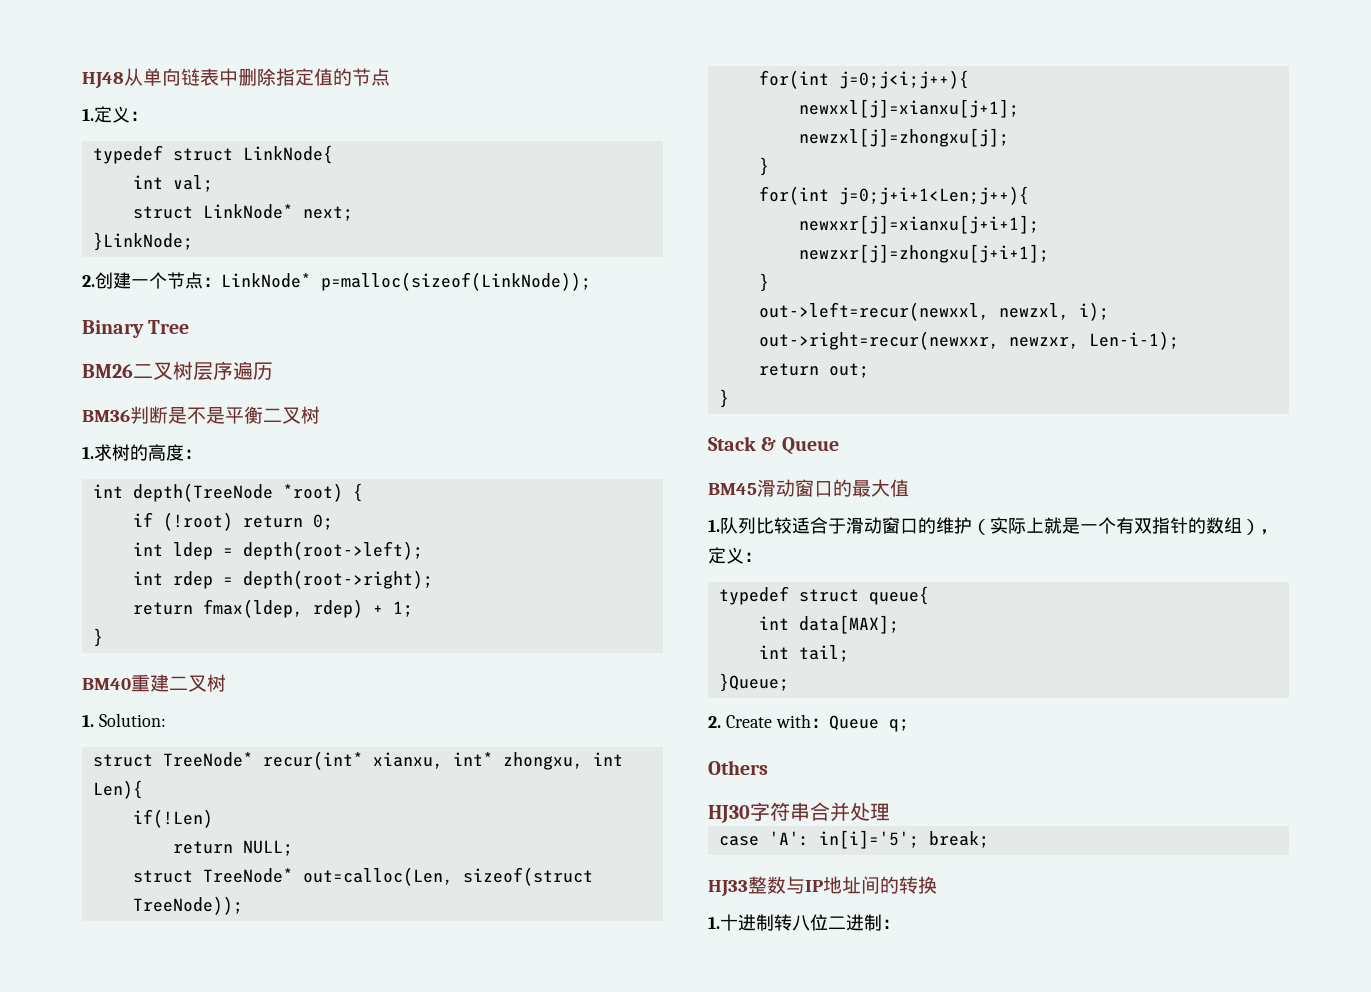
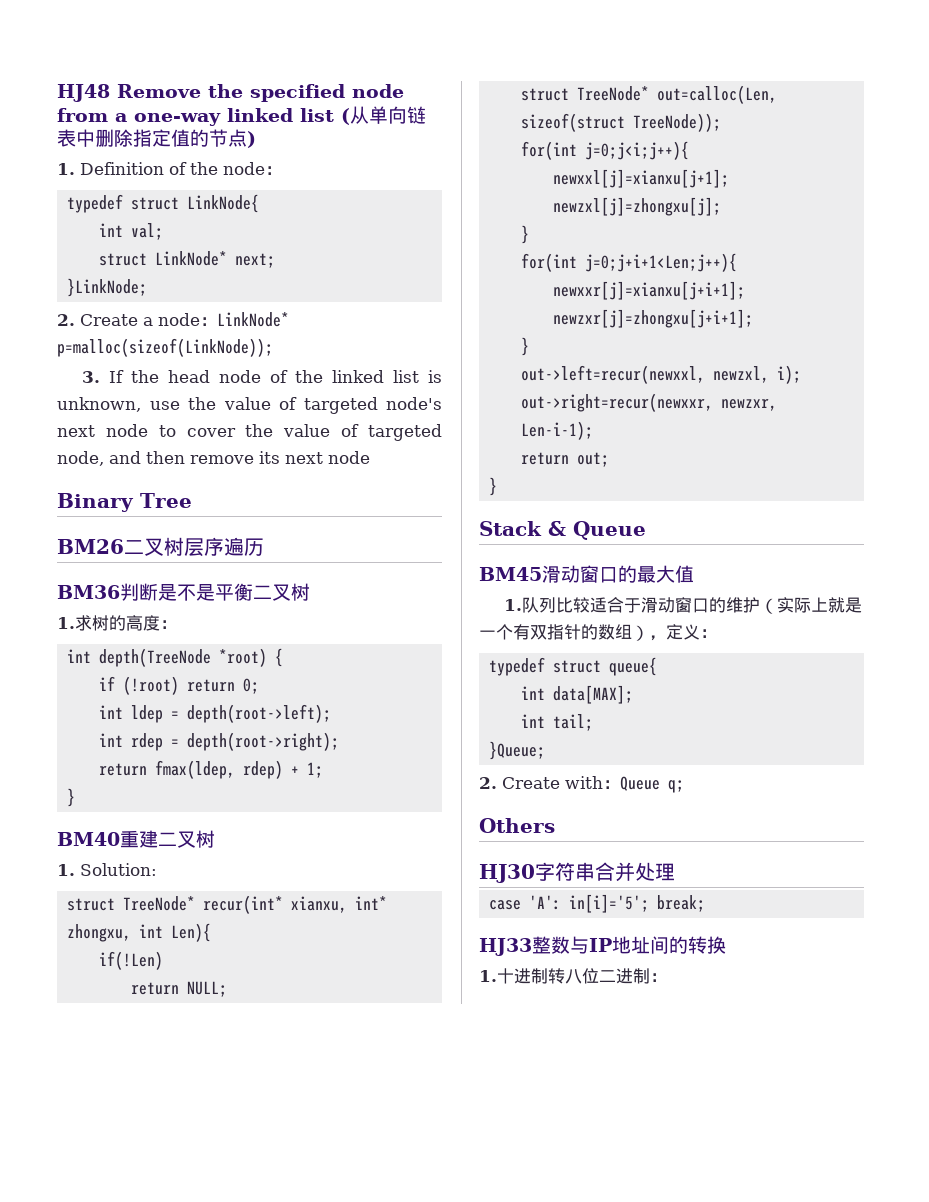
- HJ48从单向链表中删除指定值的节点
- 1.定义：
+ HJ48 Remove the specified node from a one-way linked list (从单向链表中删除指定值的节点)
+ 1. Definition of the node：
- 2.创建一个节点：LinkNode* p=malloc(sizeof(LinkNode));
+ 2. Create a node：LinkNode* p=malloc(sizeof(LinkNode));
+ 3. If the head node of the linked list is unknown, use the value of targeted node's next node to cover the value of targeted node, and then remove its next node

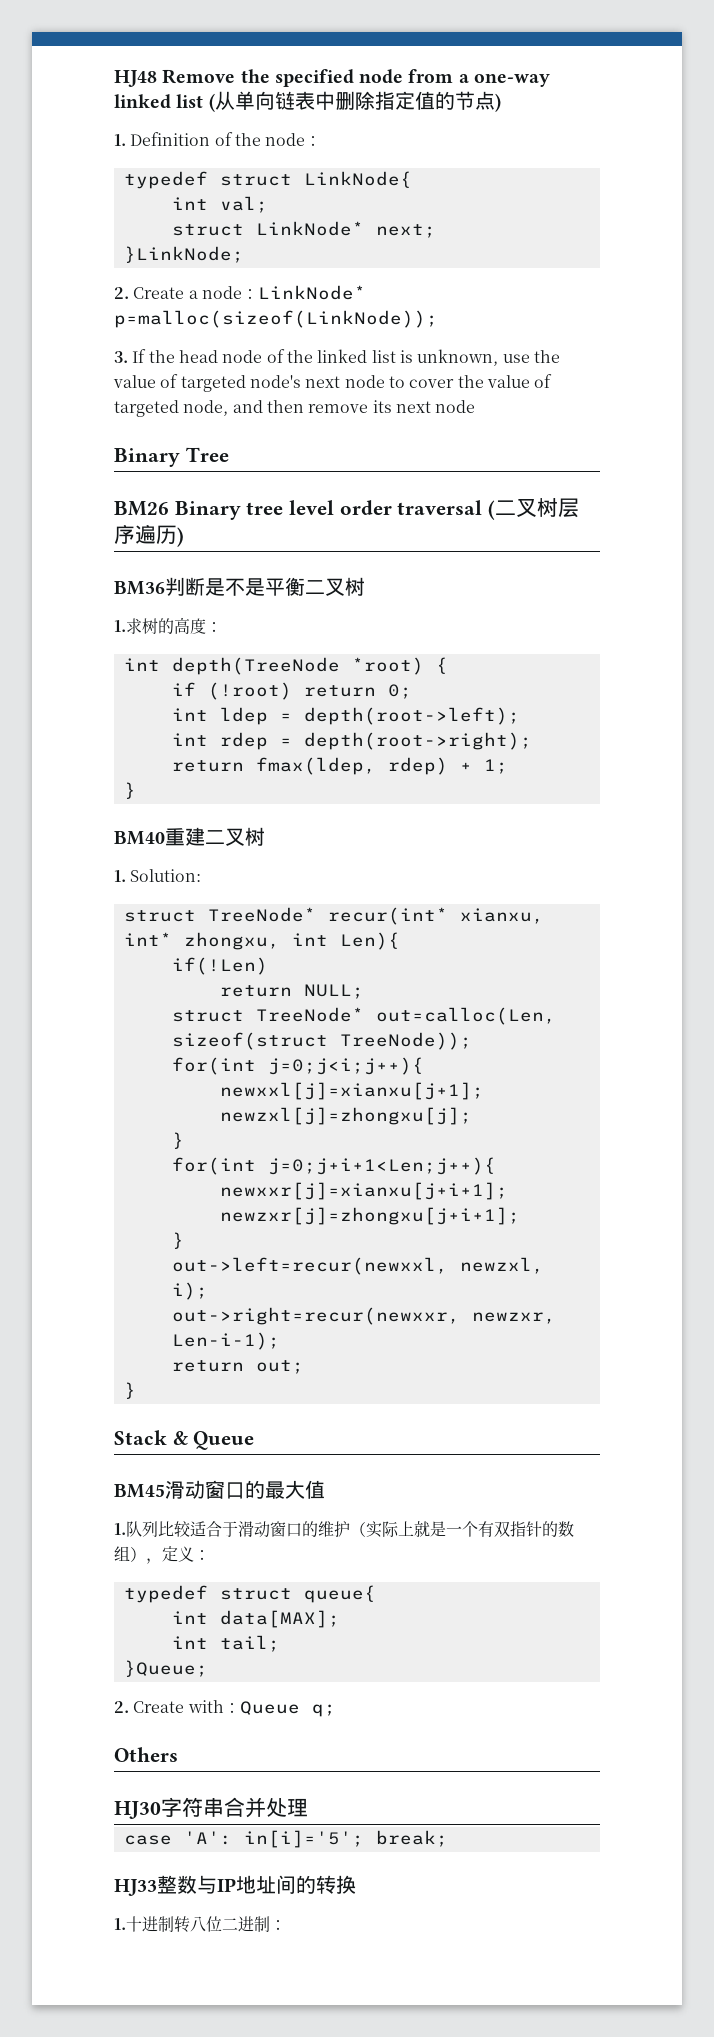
- BM26二叉树层序遍历
+ BM26 Binary tree level order traversal (二叉树层序遍历)

